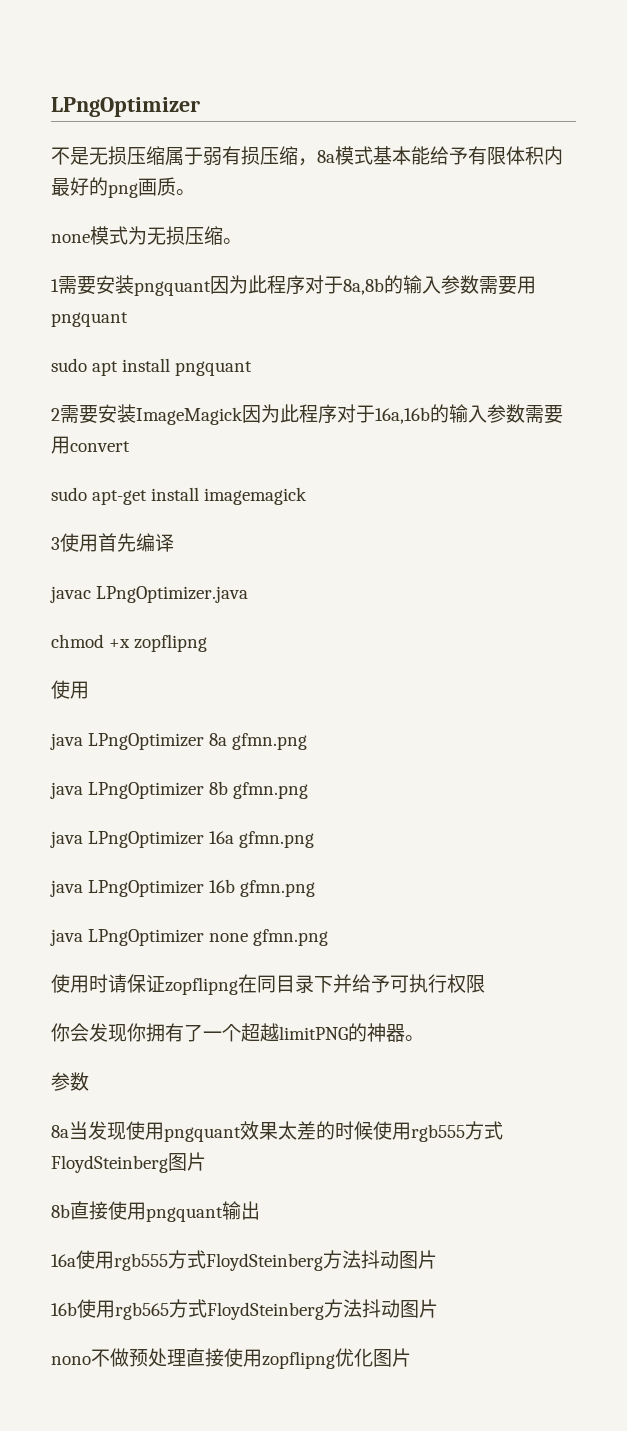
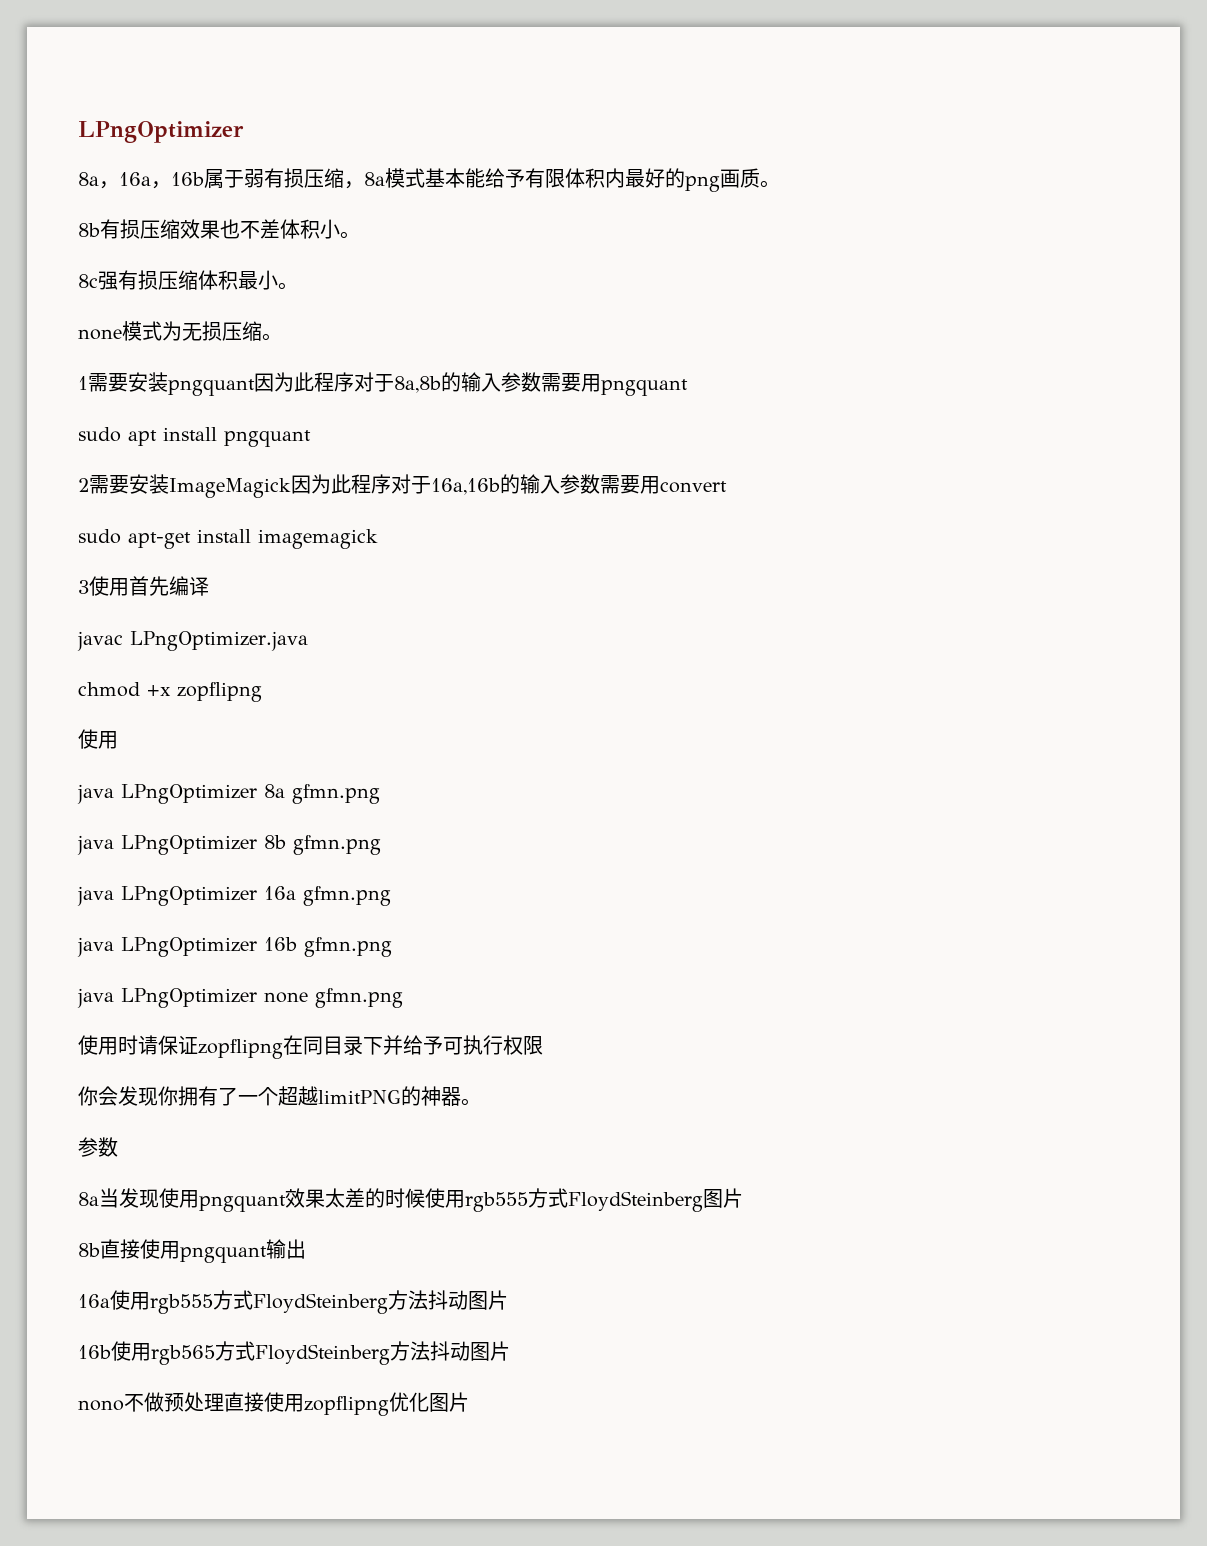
- 不是无损压缩属于弱有损压缩，8a模式基本能给予有限体积内最好的png画质。
+ 8a，16a，16b属于弱有损压缩，8a模式基本能给予有限体积内最好的png画质。
+ 8b有损压缩效果也不差体积小。
+ 8c强有损压缩体积最小。

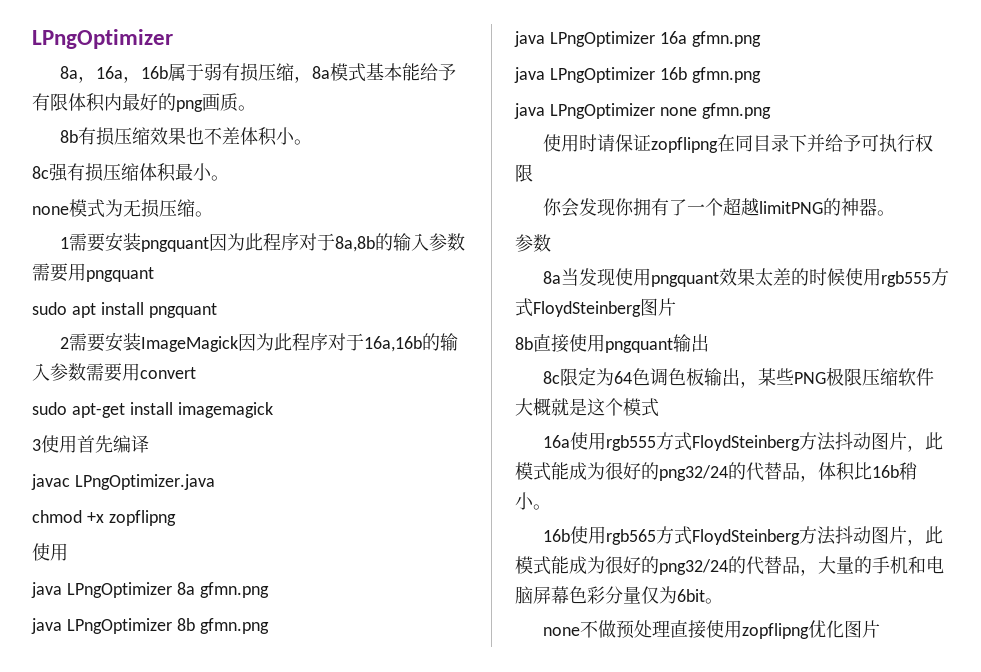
+ 8c限定为64色调色板输出，某些PNG极限压缩软件大概就是这个模式
- 16a使用rgb555方式FloydSteinberg方法抖动图片
+ 16a使用rgb555方式FloydSteinberg方法抖动图片，此模式能成为很好的png32/24的代替品，体积比16b稍小。
- 16b使用rgb565方式FloydSteinberg方法抖动图片
- nono不做预处理直接使用zopflipng优化图片
+ 16b使用rgb565方式FloydSteinberg方法抖动图片，此模式能成为很好的png32/24的代替品，大量的手机和电脑屏幕色彩分量仅为6bit。
+ none不做预处理直接使用zopflipng优化图片

